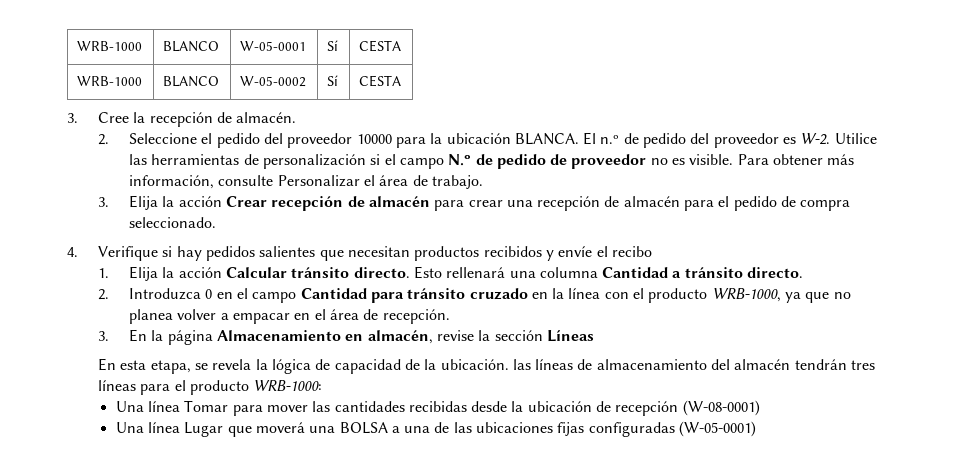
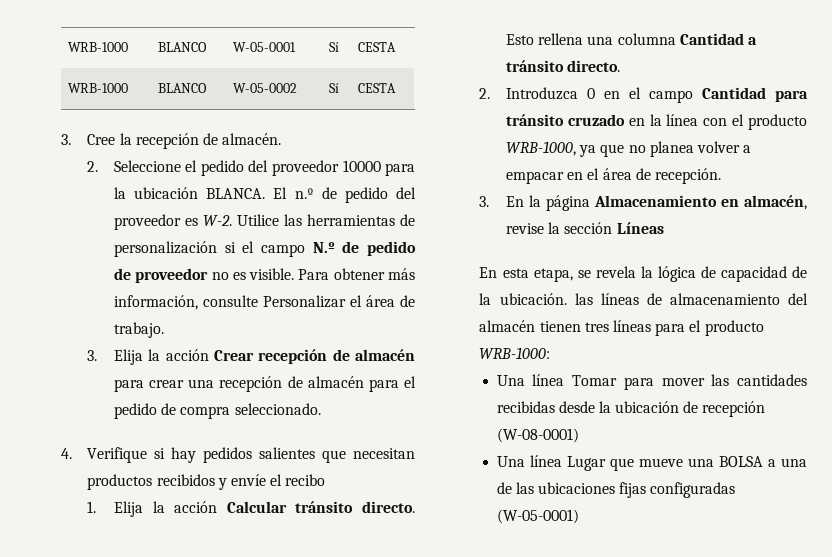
- Esto rellenará una columna Cantidad a tránsito directo.
+ Esto rellena una columna Cantidad a tránsito directo.
- En esta etapa, se revela la lógica de capacidad de la ubicación. las líneas de almacenamiento del almacén tendrán tres líneas para el producto WRB-1000:
+ En esta etapa, se revela la lógica de capacidad de la ubicación. las líneas de almacenamiento del almacén tienen tres líneas para el producto WRB-1000:
- Una línea Lugar que moverá una BOLSA a una de las ubicaciones fijas configuradas (W-05-0001)
+ Una línea Lugar que mueve una BOLSA a una de las ubicaciones fijas configuradas (W-05-0001)

